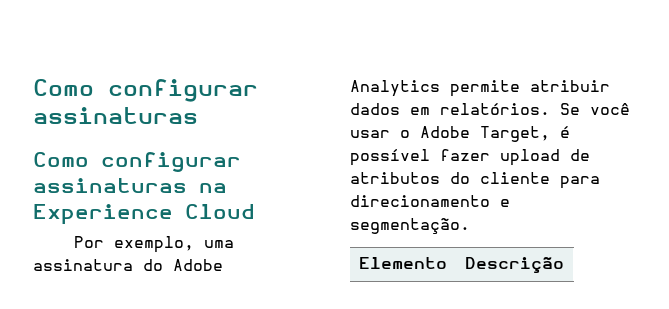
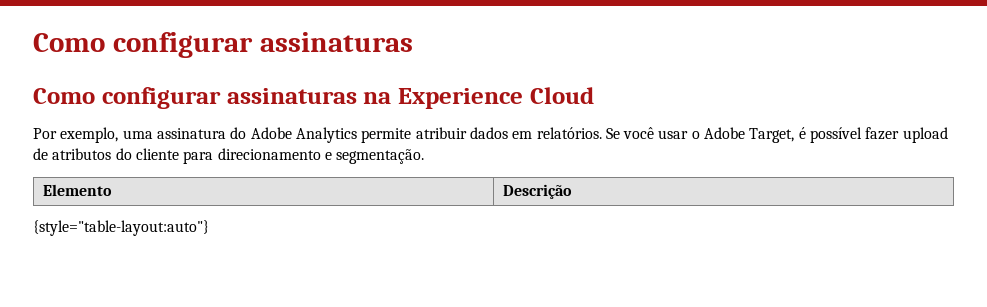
+ {style="table-layout:auto"}

